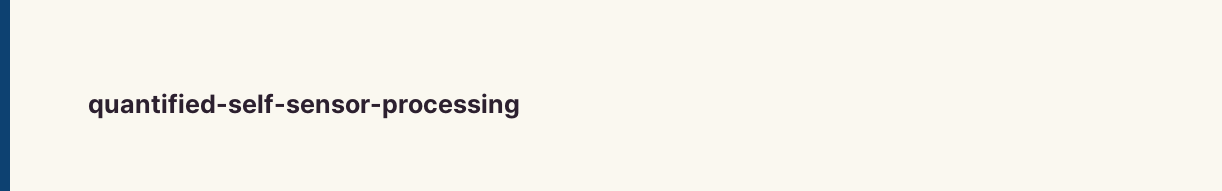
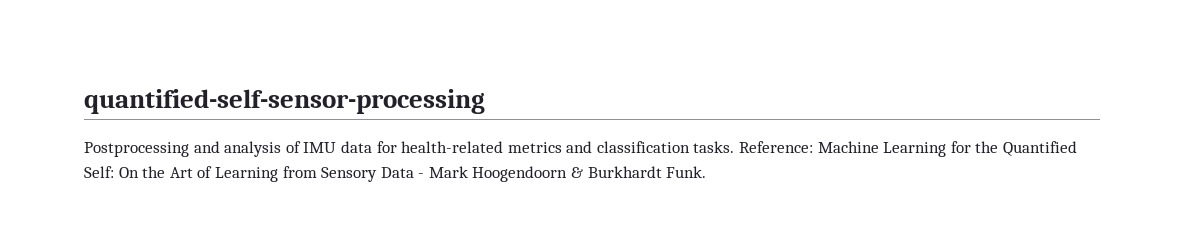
+ Postprocessing and analysis of IMU data for health-related metrics and classification tasks. Reference: Machine Learning for the Quantified Self: On the Art of Learning from Sensory Data - Mark Hoogendoorn & Burkhardt Funk.

